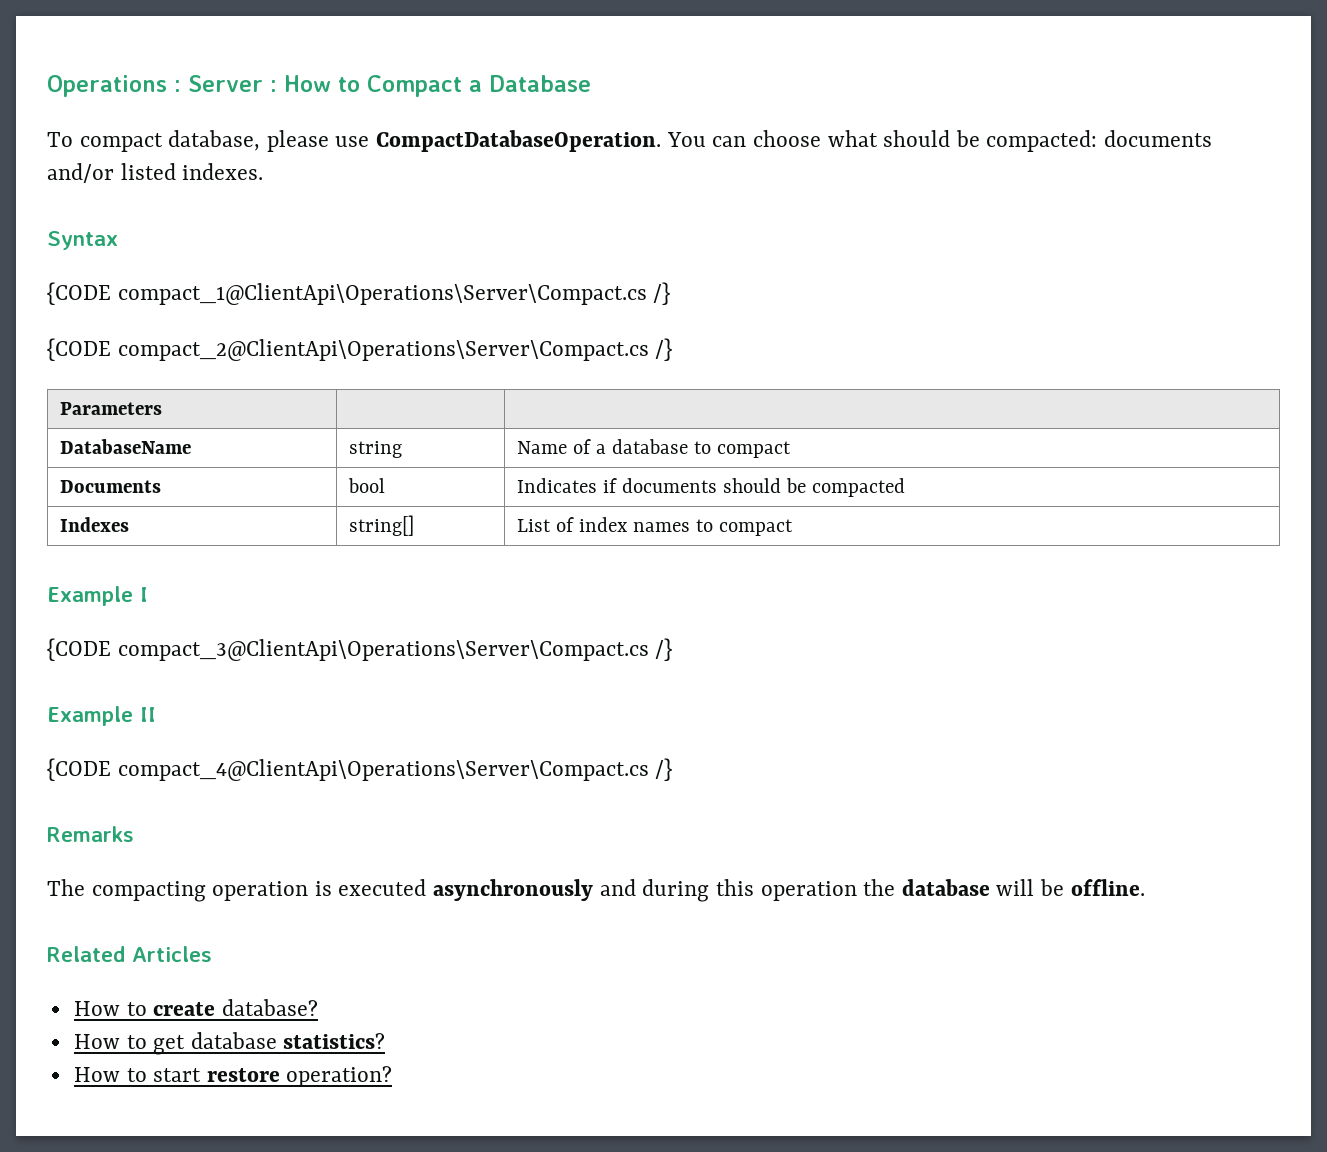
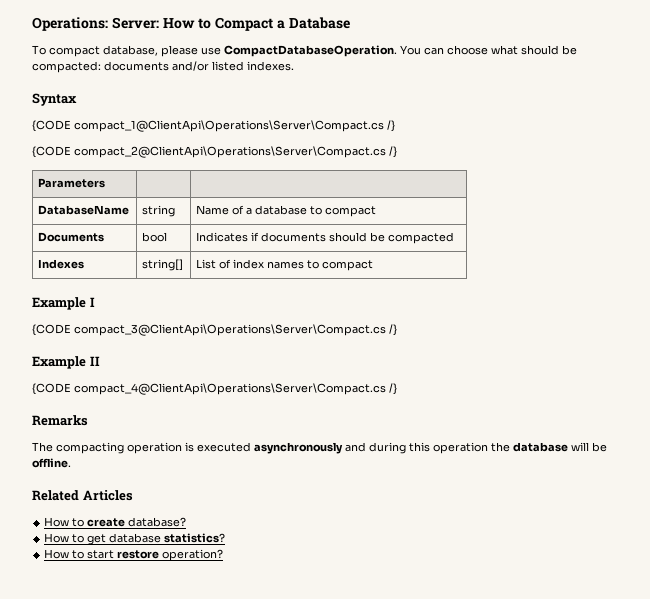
- Operations : Server : How to Compact a Database
+ Operations: Server: How to Compact a Database

